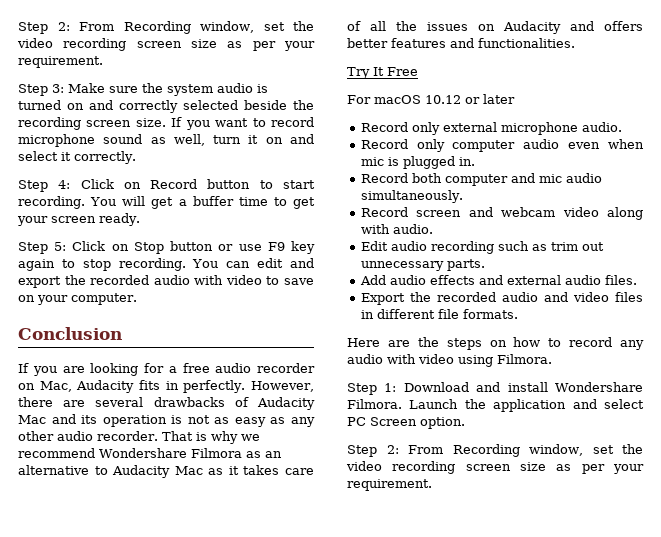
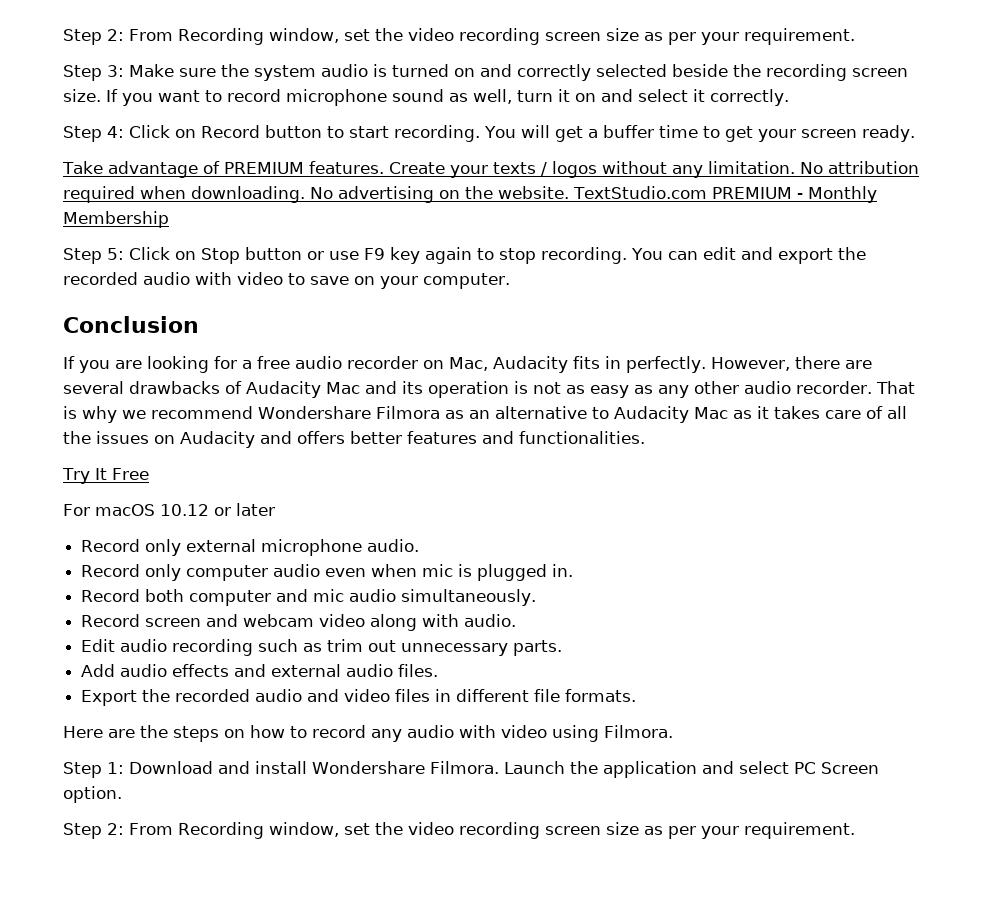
+ Take advantage of PREMIUM features. Create your texts / logos without any limitation. No attribution required when downloading. No advertising on the website. TextStudio.com PREMIUM - Monthly Membership

